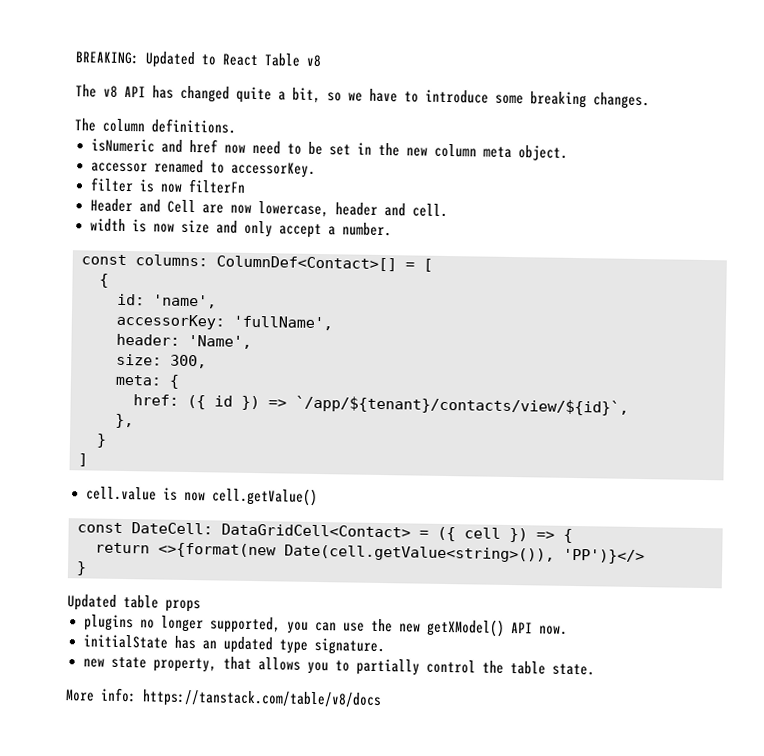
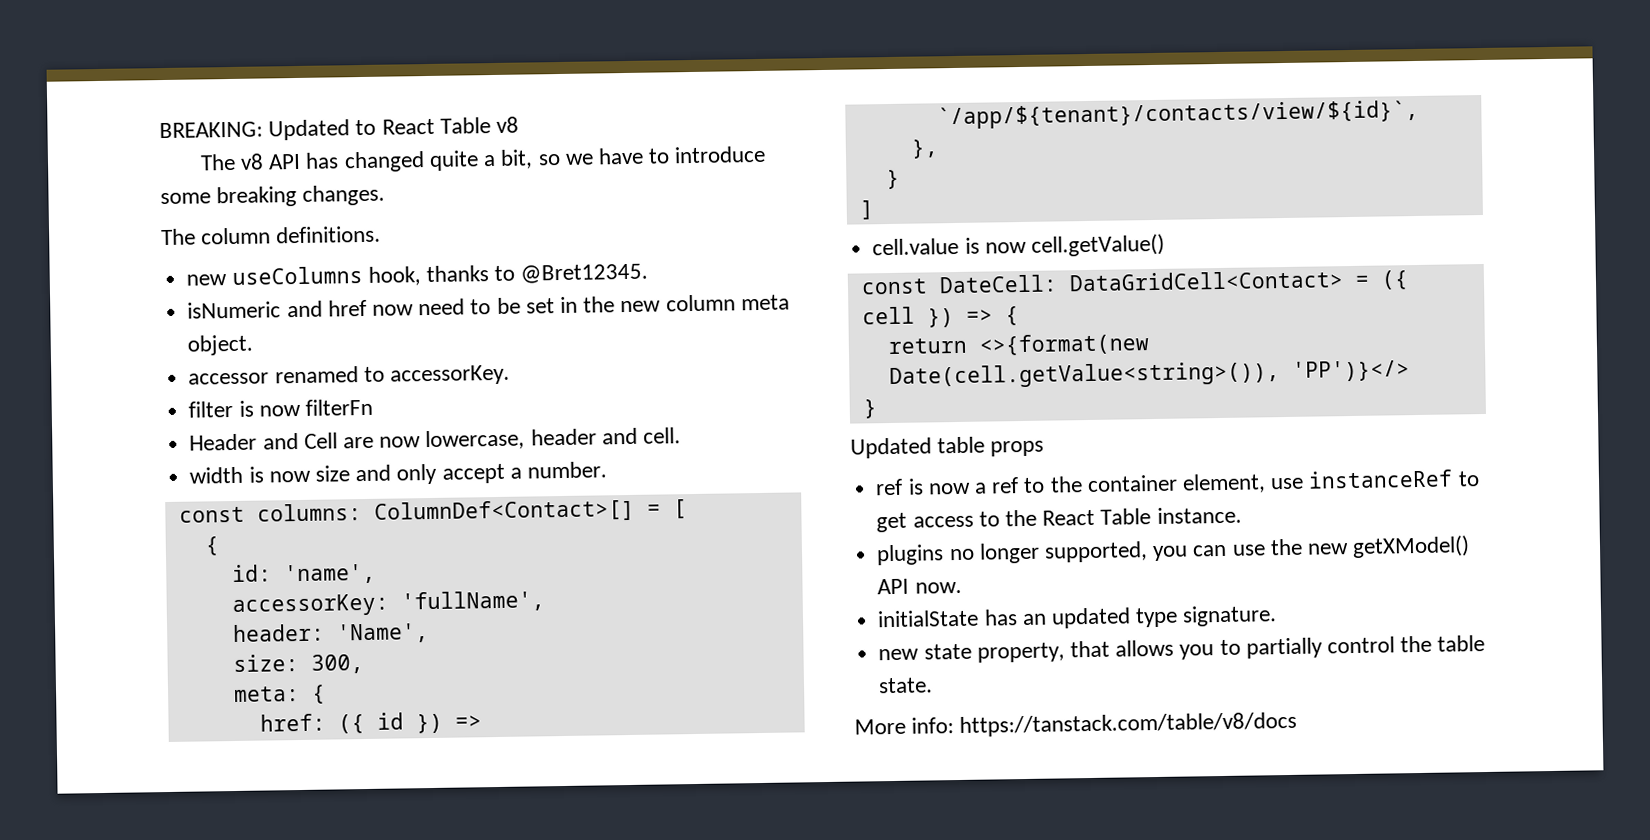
+ new useColumns hook, thanks to @Bret12345.
+ ref is now a ref to the container element, use instanceRef to get access to the React Table instance.

